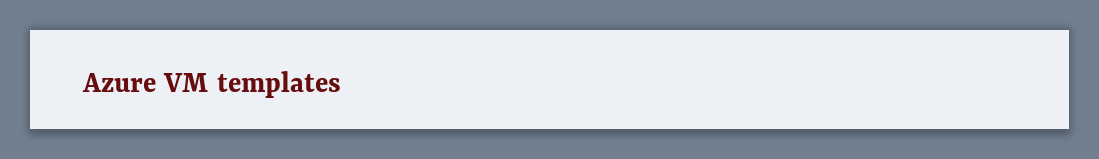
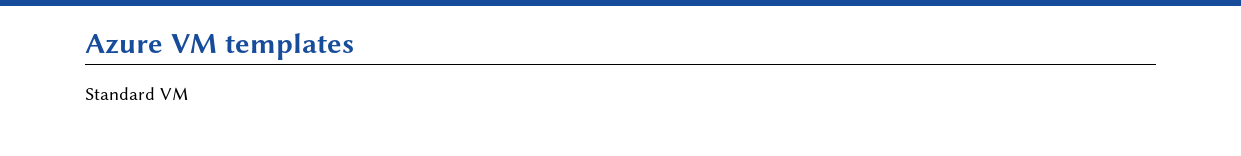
+ Standard VM

